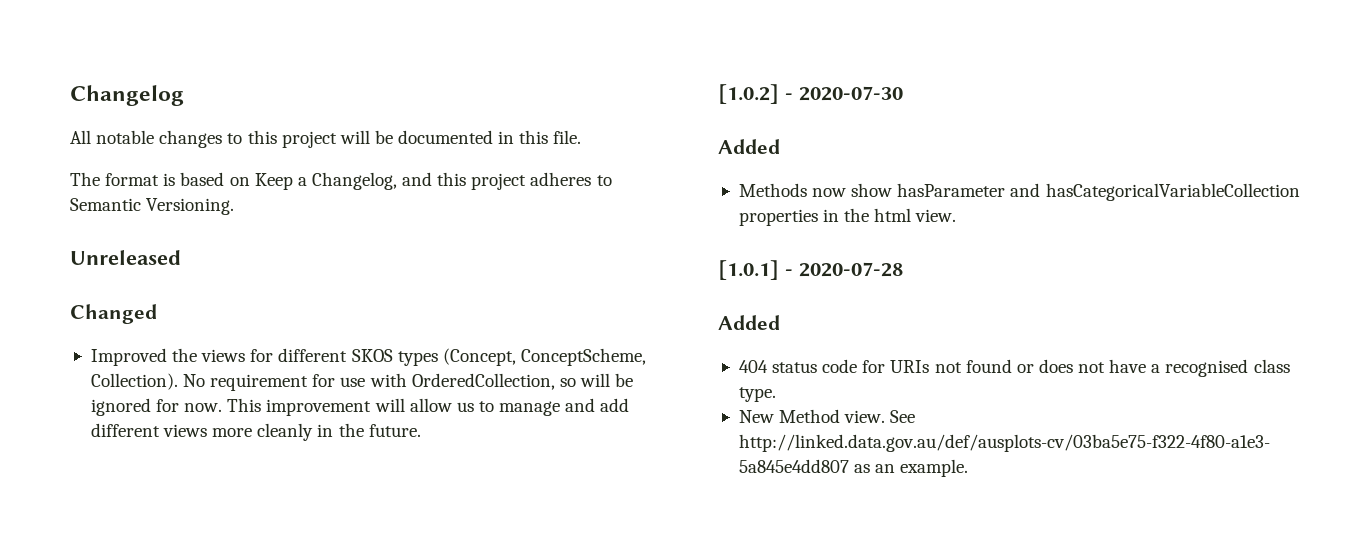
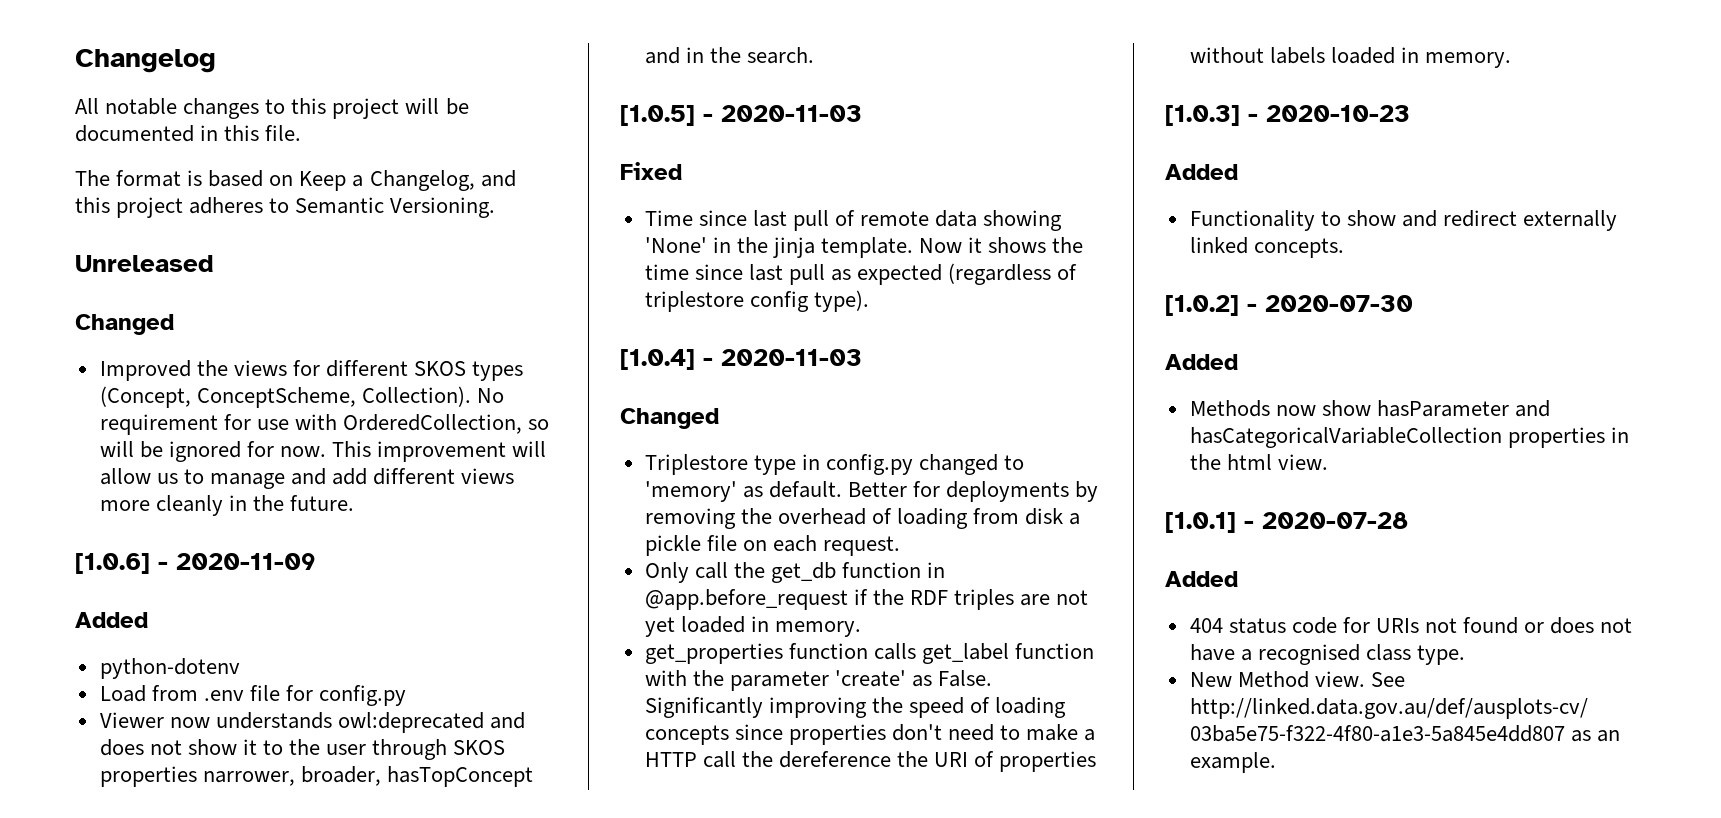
+ [1.0.6] - 2020-11-09
+ Added
+ python-dotenv
+ Load from .env file for config.py
+ Viewer now understands owl:deprecated and does not show it to the user through SKOS properties narrower, broader, hasTopConcept and in the search.
+ [1.0.5] - 2020-11-03
+ Fixed
+ Time since last pull of remote data showing 'None' in the jinja template. Now it shows the time since last pull as expected (regardless of triplestore config type).
+ [1.0.4] - 2020-11-03
+ Changed
+ Triplestore type in config.py changed to 'memory' as default. Better for deployments by removing the overhead of loading from disk a pickle file on each request.
+ Only call the get_db function in @app.before_request if the RDF triples are not yet loaded in memory.
+ get_properties function calls get_label function with the parameter 'create' as False. Significantly improving the speed of loading concepts since properties don't need to make a HTTP call the dereference the URI of properties without labels loaded in memory.
+ [1.0.3] - 2020-10-23
+ Added
+ Functionality to show and redirect externally linked concepts.

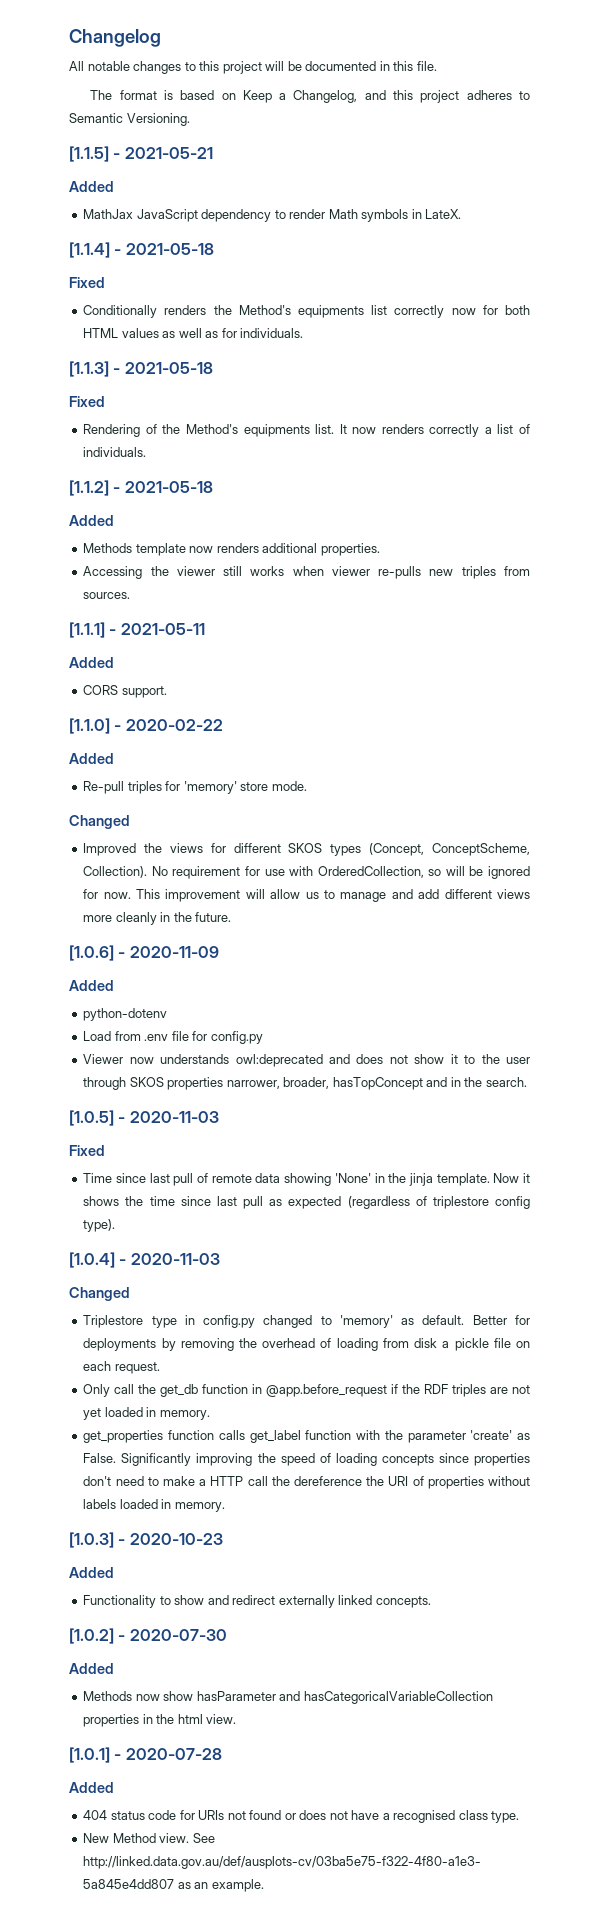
- Unreleased
+ [1.1.5] - 2021-05-21
+ Added
+ MathJax JavaScript dependency to render Math symbols in LateX.
+ [1.1.4] - 2021-05-18
+ Fixed
+ Conditionally renders the Method's equipments list correctly now for both HTML values as well as for individuals.
+ [1.1.3] - 2021-05-18
+ Fixed
+ Rendering of the Method's equipments list. It now renders correctly a list of individuals.
+ [1.1.2] - 2021-05-18
+ Added
+ Methods template now renders additional properties.
+ Accessing the viewer still works when viewer re-pulls new triples from sources.
+ [1.1.1] - 2021-05-11
+ Added
+ CORS support.
+ [1.1.0] - 2020-02-22
+ Added
+ Re-pull triples for 'memory' store mode.

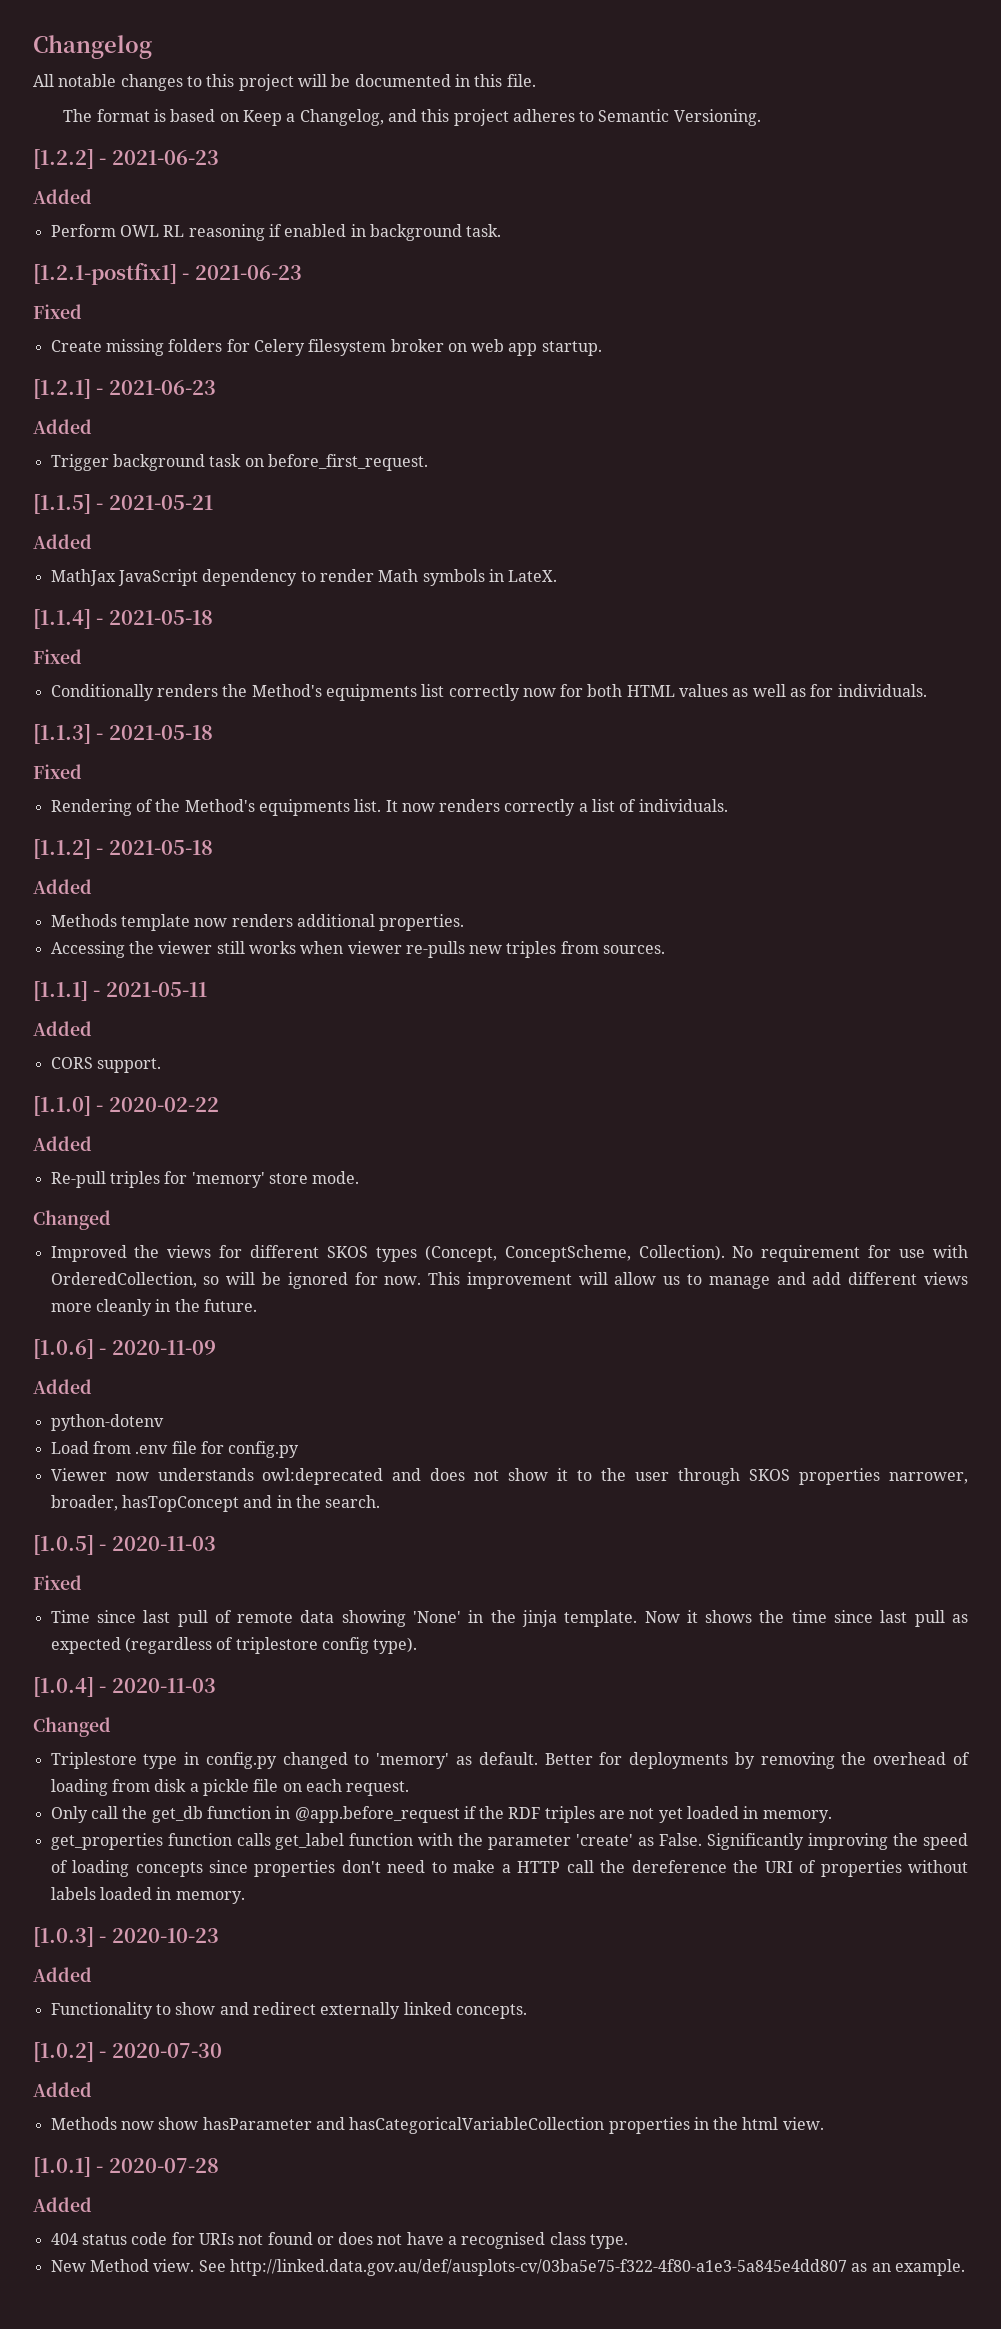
+ [1.2.2] - 2021-06-23
+ Added
+ Perform OWL RL reasoning if enabled in background task.
+ [1.2.1-postfix1] - 2021-06-23
+ Fixed
+ Create missing folders for Celery filesystem broker on web app startup.
+ [1.2.1] - 2021-06-23
+ Added
+ Trigger background task on before_first_request.

